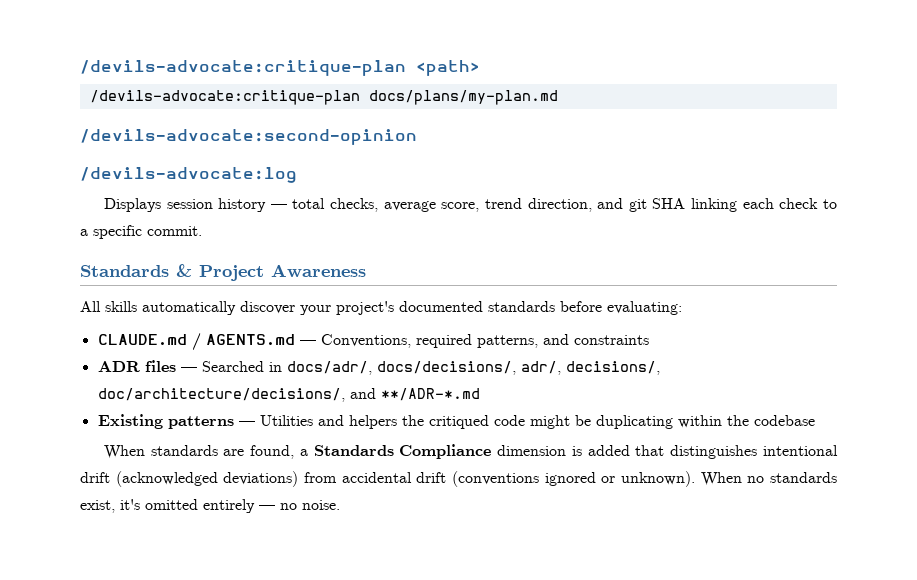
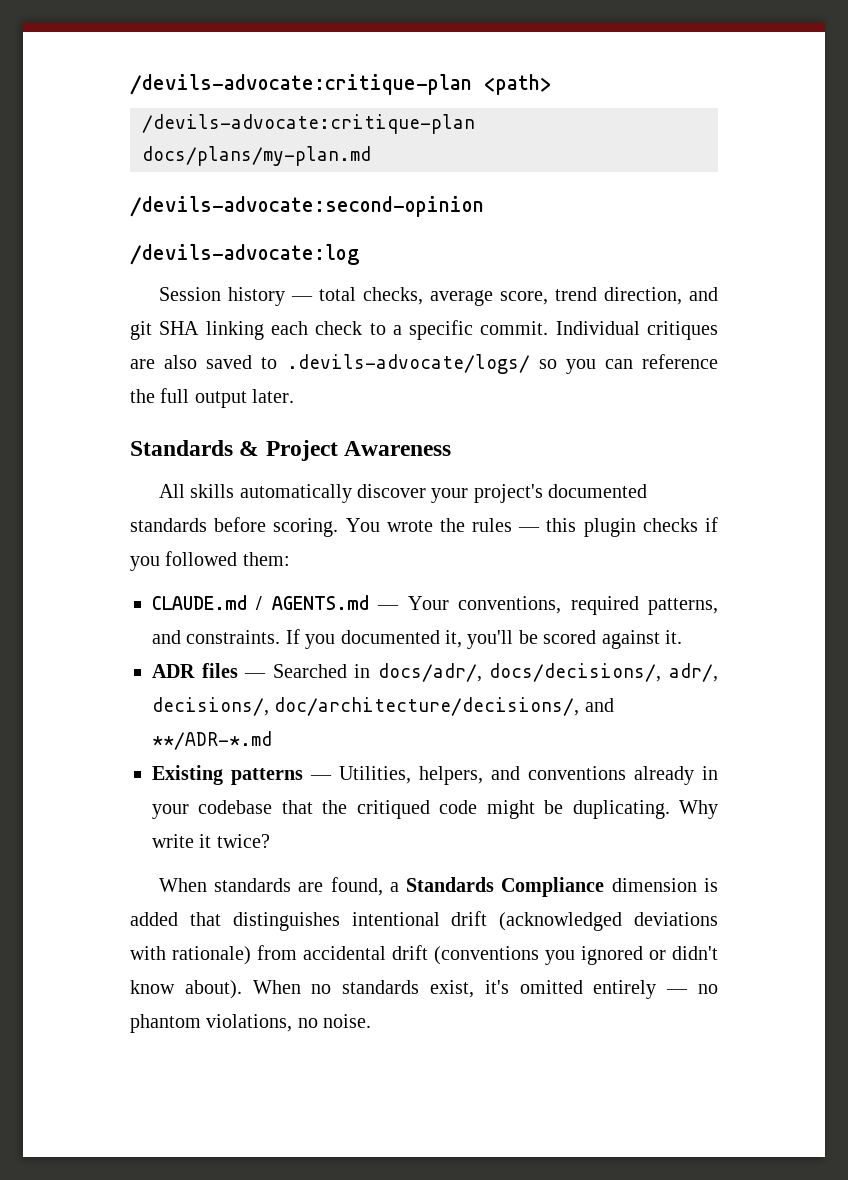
- Displays session history — total checks, average score, trend direction, and git SHA linking each check to a specific commit.
+ Session history — total checks, average score, trend direction, and git SHA linking each check to a specific commit. Individual critiques are also saved to .devils-advocate/logs/ so you can reference the full output later.
- All skills automatically discover your project's documented standards before evaluating:
+ All skills automatically discover your project's documented standards before scoring. You wrote the rules — this plugin checks if you followed them:
- CLAUDE.md / AGENTS.md — Conventions, required patterns, and constraints
+ CLAUDE.md / AGENTS.md — Your conventions, required patterns, and constraints. If you documented it, you'll be scored against it.
- Existing patterns — Utilities and helpers the critiqued code might be duplicating within the codebase
+ Existing patterns — Utilities, helpers, and conventions already in your codebase that the critiqued code might be duplicating. Why write it twice?
- When standards are found, a Standards Compliance dimension is added that distinguishes intentional drift (acknowledged deviations) from accidental drift (conventions ignored or unknown).
+ When standards are found, a Standards Compliance dimension is added that distinguishes intentional drift (acknowledged deviations with rationale) from accidental drift (conventions you ignored or didn't know about).
- When no standards exist, it's omitted entirely — no noise.
+ When no standards exist, it's omitted entirely — no phantom violations, no noise.

